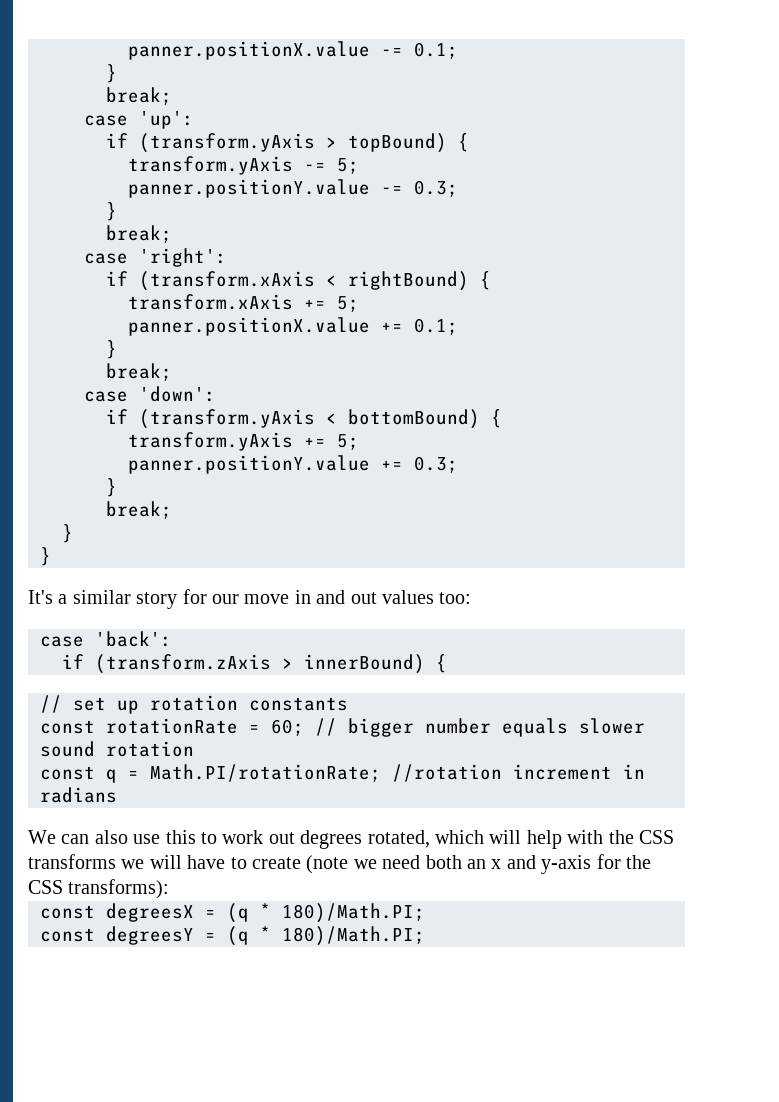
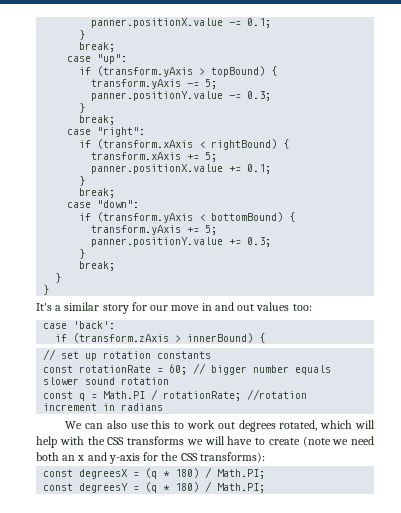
- case 'up':
+ case "up":
- case 'right':
+ case "right":
- case 'down':
+ case "down":
- const q = Math.PI/rotationRate; //rotation increment in radians
+ const q = Math.PI / rotationRate; //rotation increment in radians
- const degreesX = (q * 180)/Math.PI;
+ const degreesX = (q * 180) / Math.PI;
- const degreesY = (q * 180)/Math.PI;
+ const degreesY = (q * 180) / Math.PI;

